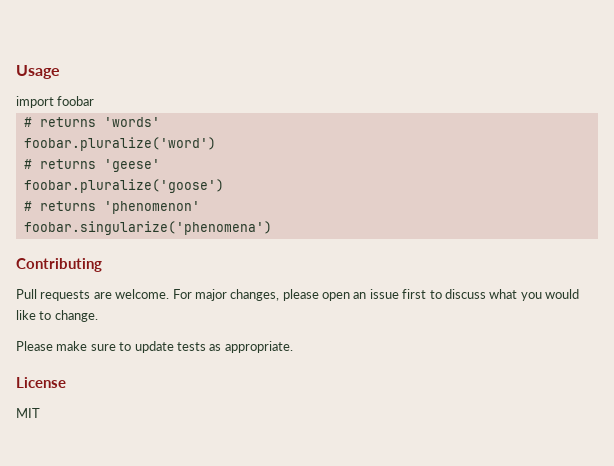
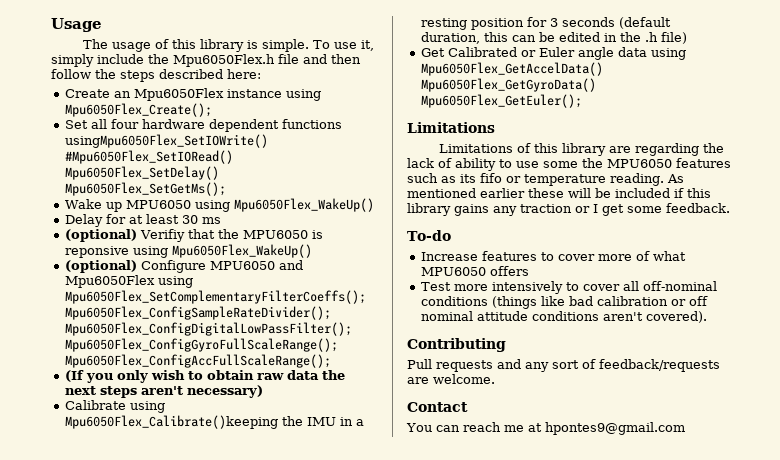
- import foobar
- # returns 'words'
- foobar.pluralize('word')
- # returns 'geese'
- foobar.pluralize('goose')
- # returns 'phenomenon'
- foobar.singularize('phenomena')
+ The usage of this library is simple. To use it, simply include the Mpu6050Flex.h file and then follow the steps described here:
+ Create an Mpu6050Flex instance using Mpu6050Flex_Create();
+ Set all four hardware dependent functions usingMpu6050Flex_SetIOWrite() #Mpu6050Flex_SetIORead() Mpu6050Flex_SetDelay() Mpu6050Flex_SetGetMs();
+ Wake up MPU6050 using Mpu6050Flex_WakeUp()
+ Delay for at least 30 ms
+ (optional) Verifiy that the MPU6050 is reponsive using Mpu6050Flex_WakeUp()
+ (optional) Configure MPU6050 and Mpu6050Flex using Mpu6050Flex_SetComplementaryFilterCoeffs(); Mpu6050Flex_ConfigSampleRateDivider(); Mpu6050Flex_ConfigDigitalLowPassFilter(); Mpu6050Flex_ConfigGyroFullScaleRange(); Mpu6050Flex_ConfigAccFullScaleRange();
+ (If you only wish to obtain raw data the next steps aren't necessary)
+ Calibrate using Mpu6050Flex_Calibrate()keeping the IMU in a resting position for 3 seconds (default duration, this can be edited in the .h file)
+ Get Calibrated or Euler angle data using Mpu6050Flex_GetAccelData() Mpu6050Flex_GetGyroData() Mpu6050Flex_GetEuler();
+ Limitations
+ Limitations of this library are regarding the lack of ability to use some the MPU6050 features such as its fifo or temperature reading. As mentioned earlier these will be included if this library gains any traction or I get some feedback.
+ To-do
+ Increase features to cover more of what MPU6050 offers
+ Test more intensively to cover all off-nominal conditions (things like bad calibration or off nominal attitude conditions aren't covered).
  Contributing
- Pull requests are welcome. For major changes, please open an issue first to discuss what you would like to change.
- Please make sure to update tests as appropriate.
- License
- MIT
+ Pull requests and any sort of feedback/requests are welcome.
+ Contact
+ You can reach me at hpontes9@gmail.com

